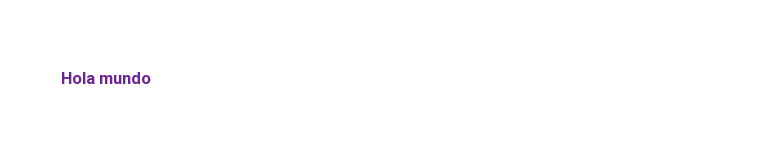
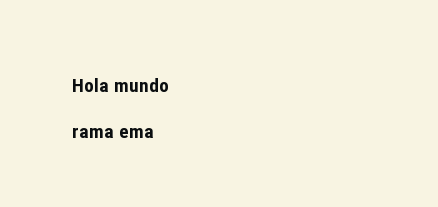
+ rama ema

